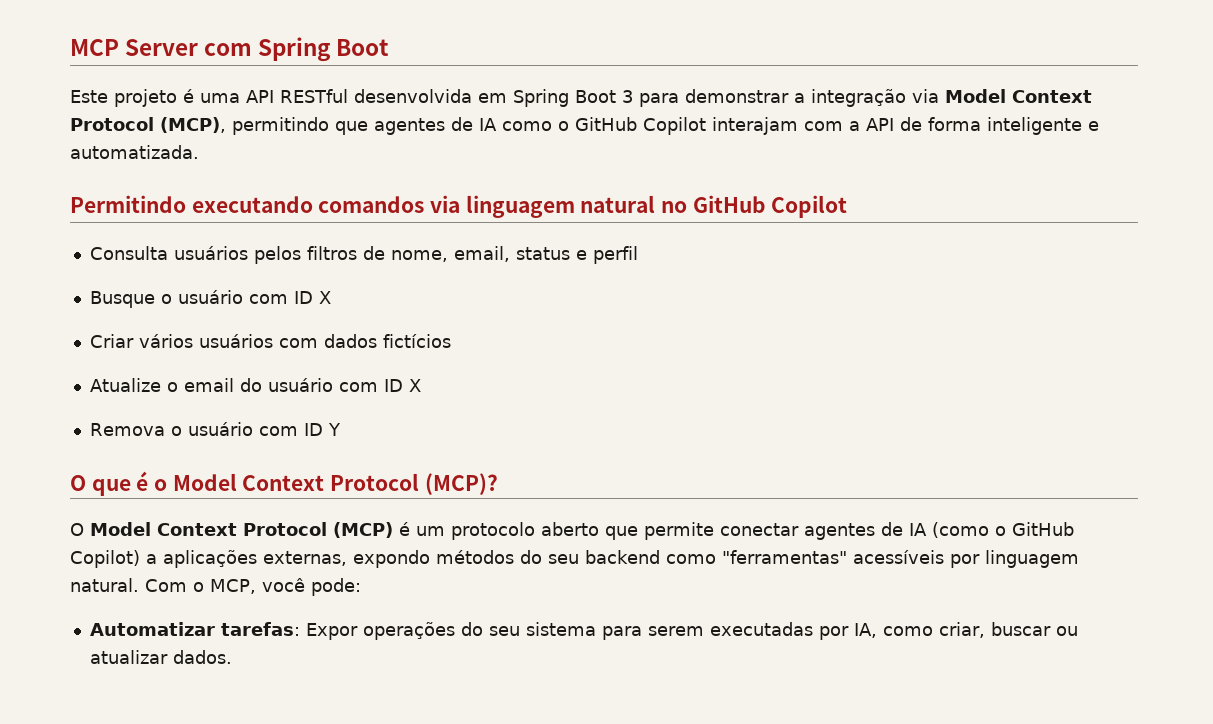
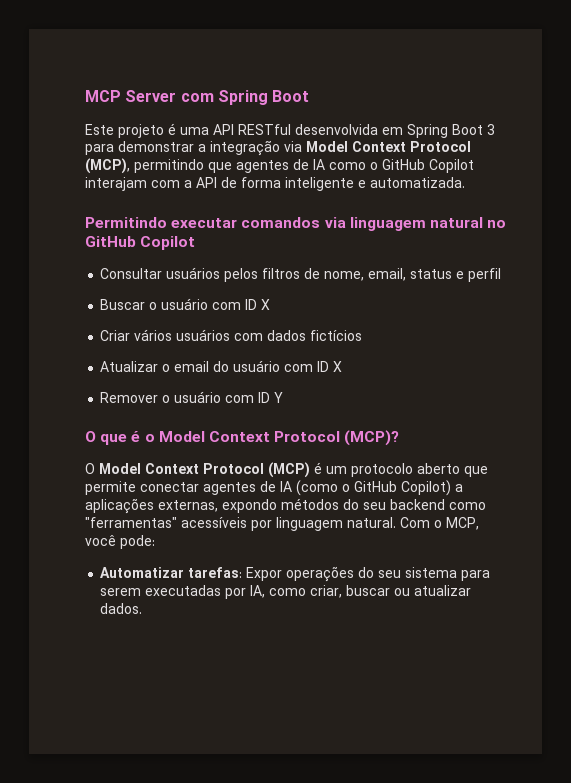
- Permitindo executando comandos via linguagem natural no GitHub Copilot
+ Permitindo executar comandos via linguagem natural no GitHub Copilot
- Consulta usuários pelos filtros de nome, email, status e perfil
+ Consultar usuários pelos filtros de nome, email, status e perfil
- Busque o usuário com ID X
+ Buscar o usuário com ID X
- Atualize o email do usuário com ID X
+ Atualizar o email do usuário com ID X
- Remova o usuário com ID Y
+ Remover o usuário com ID Y

